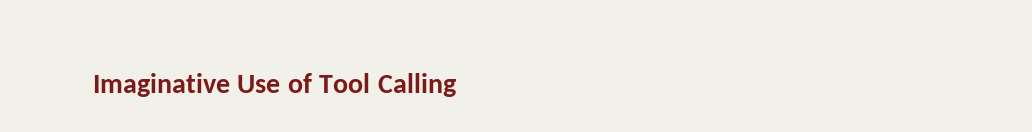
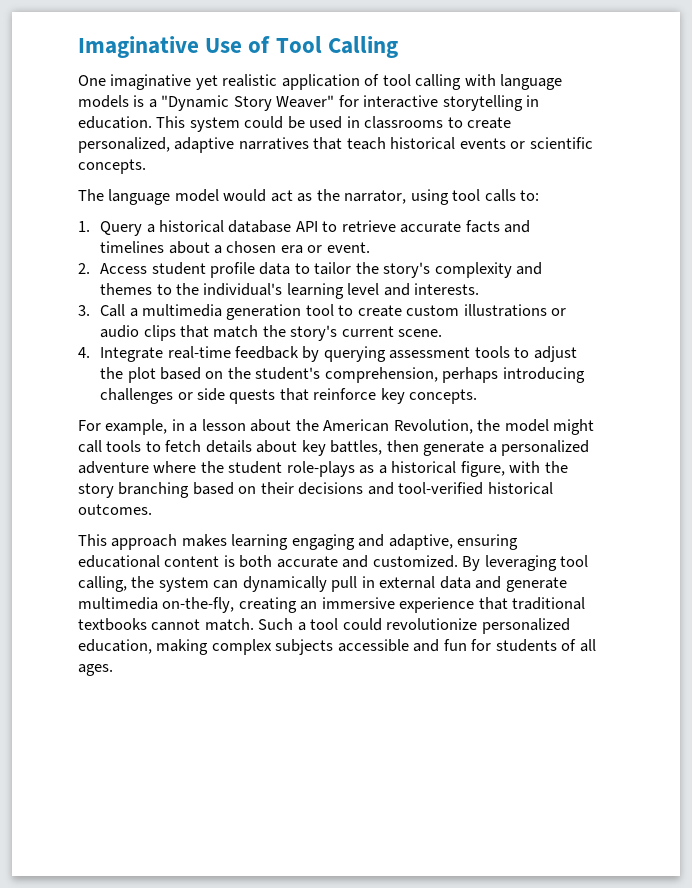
+ One imaginative yet realistic application of tool calling with language models is a "Dynamic Story Weaver" for interactive storytelling in education. This system could be used in classrooms to create personalized, adaptive narratives that teach historical events or scientific concepts.
+ The language model would act as the narrator, using tool calls to:
+ 1. Query a historical database API to retrieve accurate facts and timelines about a chosen era or event.
+ 2. Access student profile data to tailor the story's complexity and themes to the individual's learning level and interests.
+ 3. Call a multimedia generation tool to create custom illustrations or audio clips that match the story's current scene.
+ 4. Integrate real-time feedback by querying assessment tools to adjust the plot based on the student's comprehension, perhaps introducing challenges or side quests that reinforce key concepts.
+ For example, in a lesson about the American Revolution, the model might call tools to fetch details about key battles, then generate a personalized adventure where the student role-plays as a historical figure, with the story branching based on their decisions and tool-verified historical outcomes.
+ This approach makes learning engaging and adaptive, ensuring educational content is both accurate and customized. By leveraging tool calling, the system can dynamically pull in external data and generate multimedia on-the-fly, creating an immersive experience that traditional textbooks cannot match. Such a tool could revolutionize personalized education, making complex subjects accessible and fun for students of all ages.

